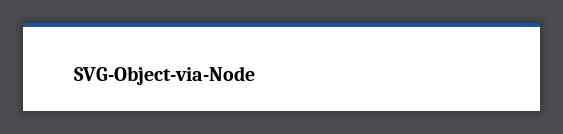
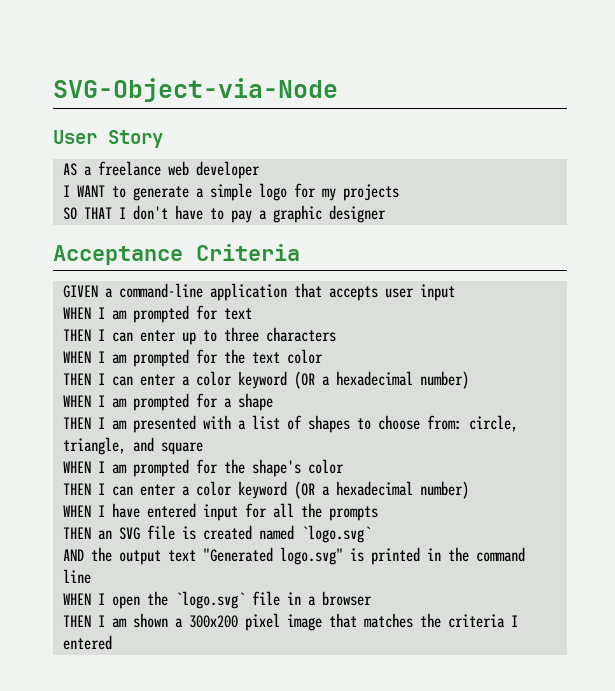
+ User Story
+ AS a freelance web developer
+ I WANT to generate a simple logo for my projects
+ SO THAT I don't have to pay a graphic designer
+ Acceptance Criteria
+ GIVEN a command-line application that accepts user input
+ WHEN I am prompted for text
+ THEN I can enter up to three characters
+ WHEN I am prompted for the text color
+ THEN I can enter a color keyword (OR a hexadecimal number)
+ WHEN I am prompted for a shape
+ THEN I am presented with a list of shapes to choose from: circle, triangle, and square
+ WHEN I am prompted for the shape's color
+ THEN I can enter a color keyword (OR a hexadecimal number)
+ WHEN I have entered input for all the prompts
+ THEN an SVG file is created named `logo.svg`
+ AND the output text "Generated logo.svg" is printed in the command line
+ WHEN I open the `logo.svg` file in a browser
+ THEN I am shown a 300x200 pixel image that matches the criteria I entered

